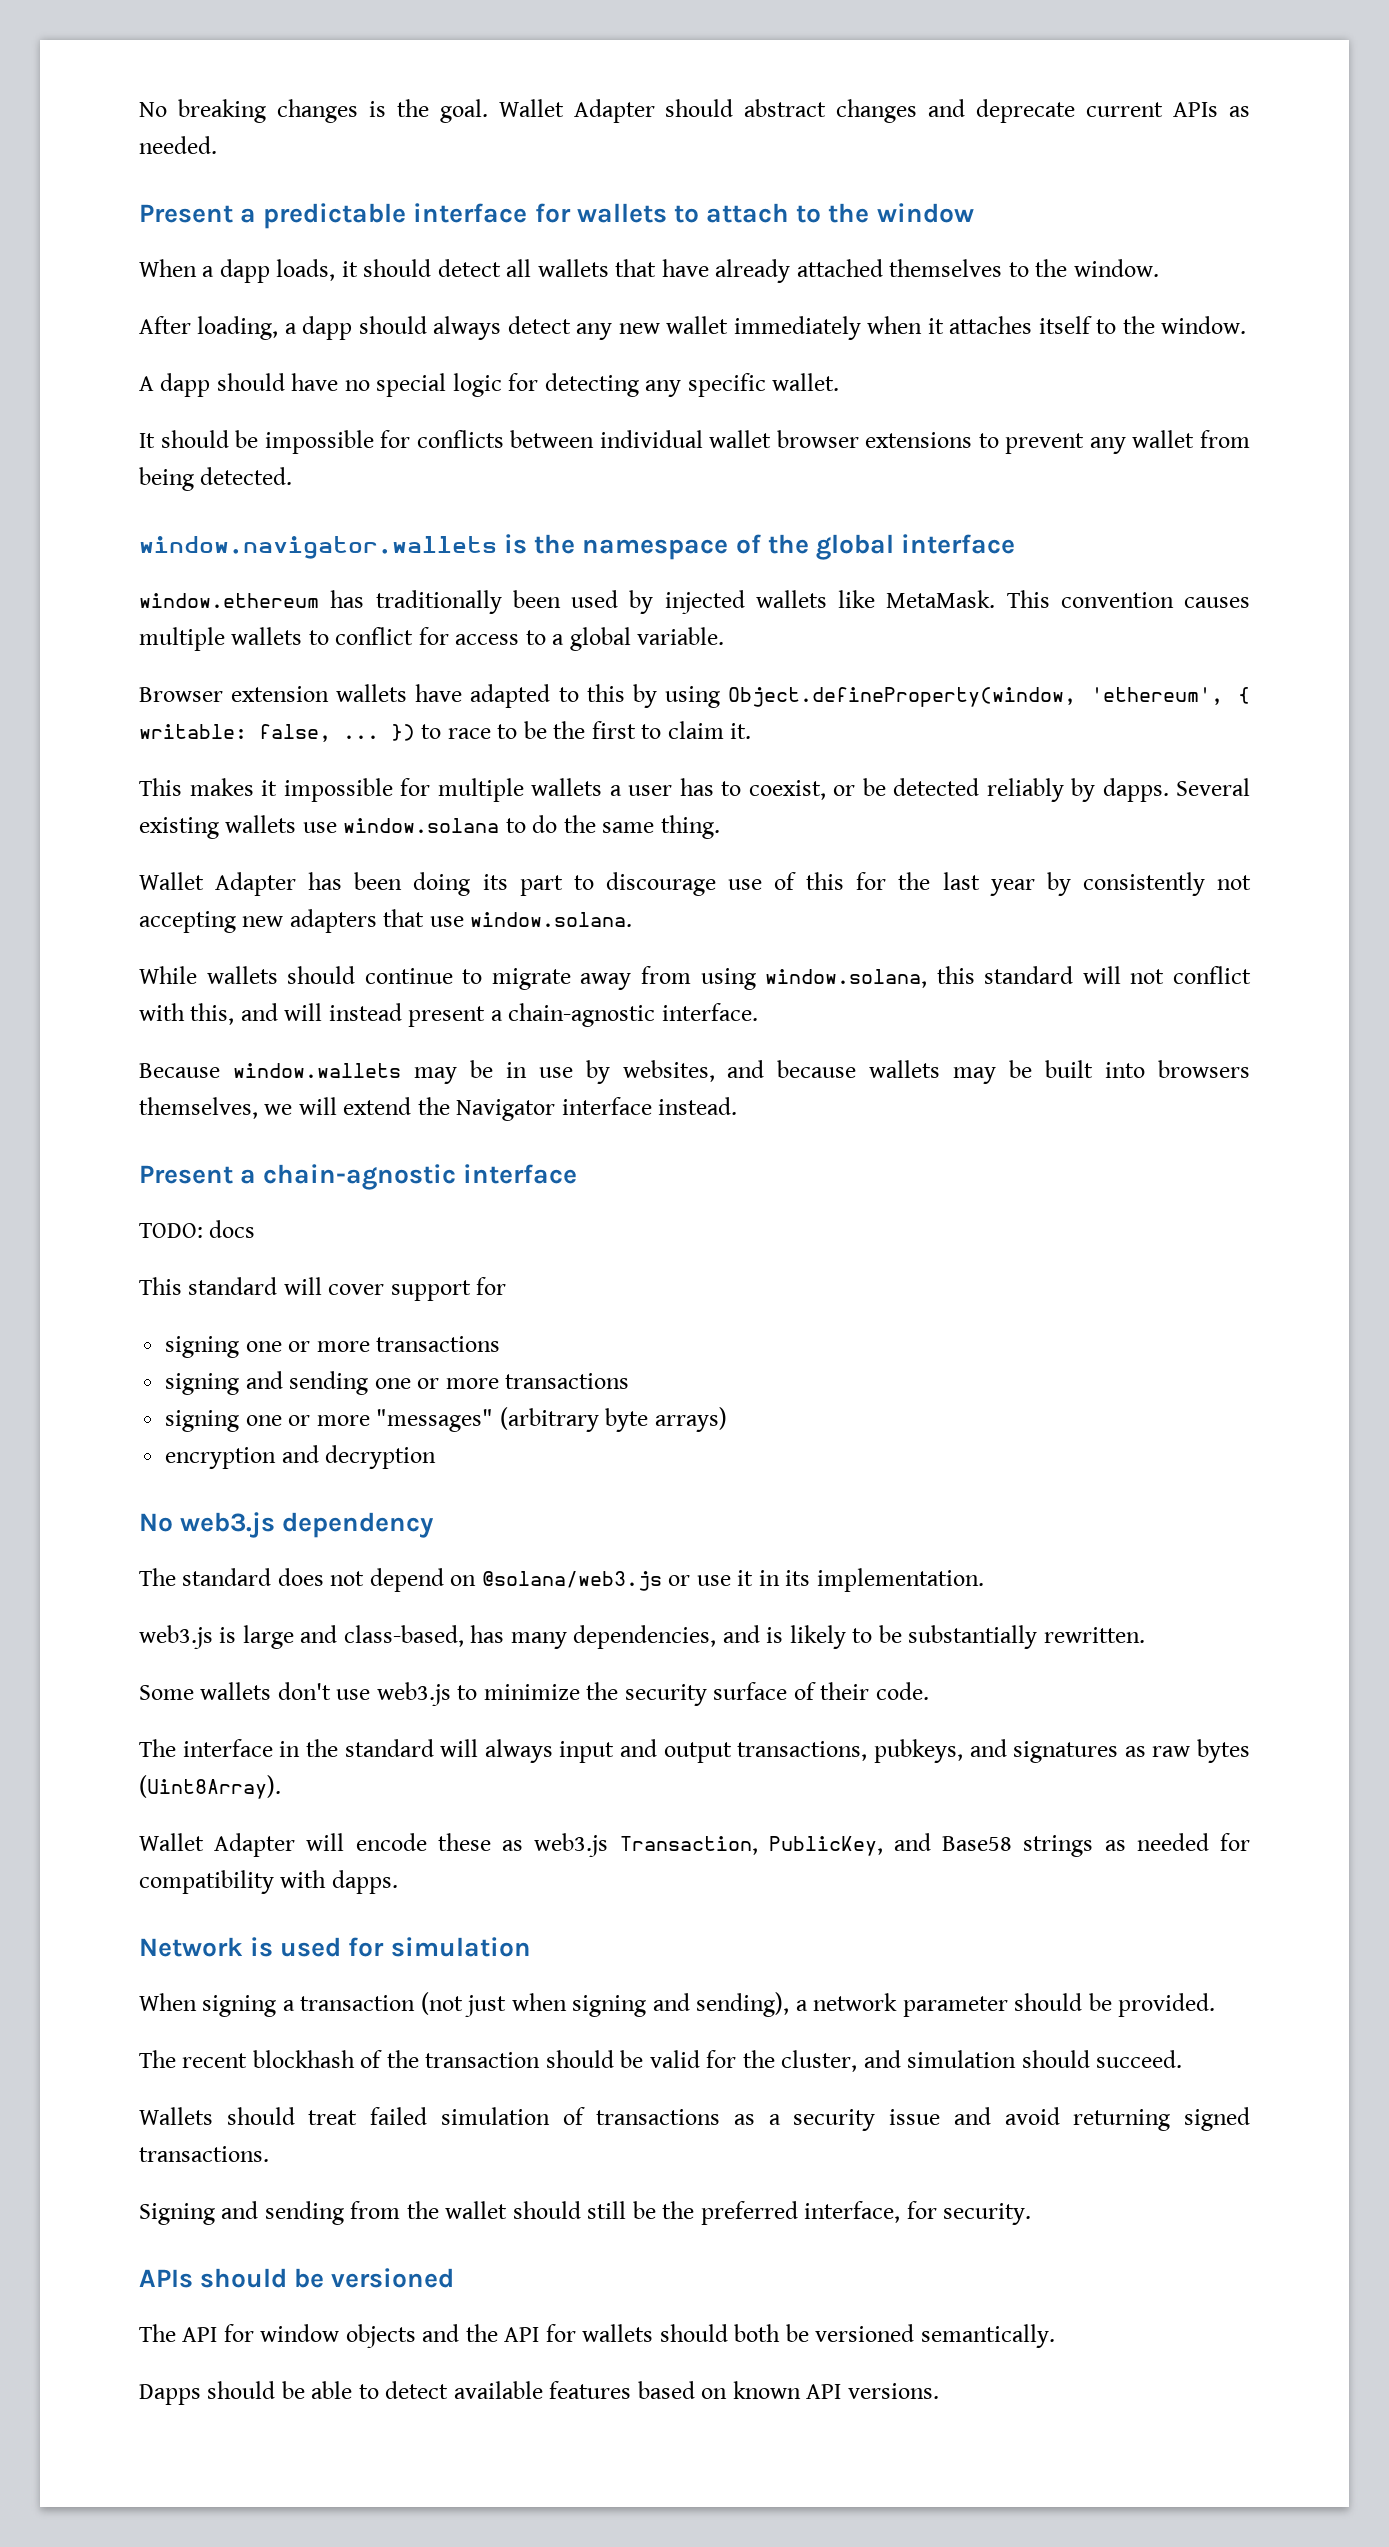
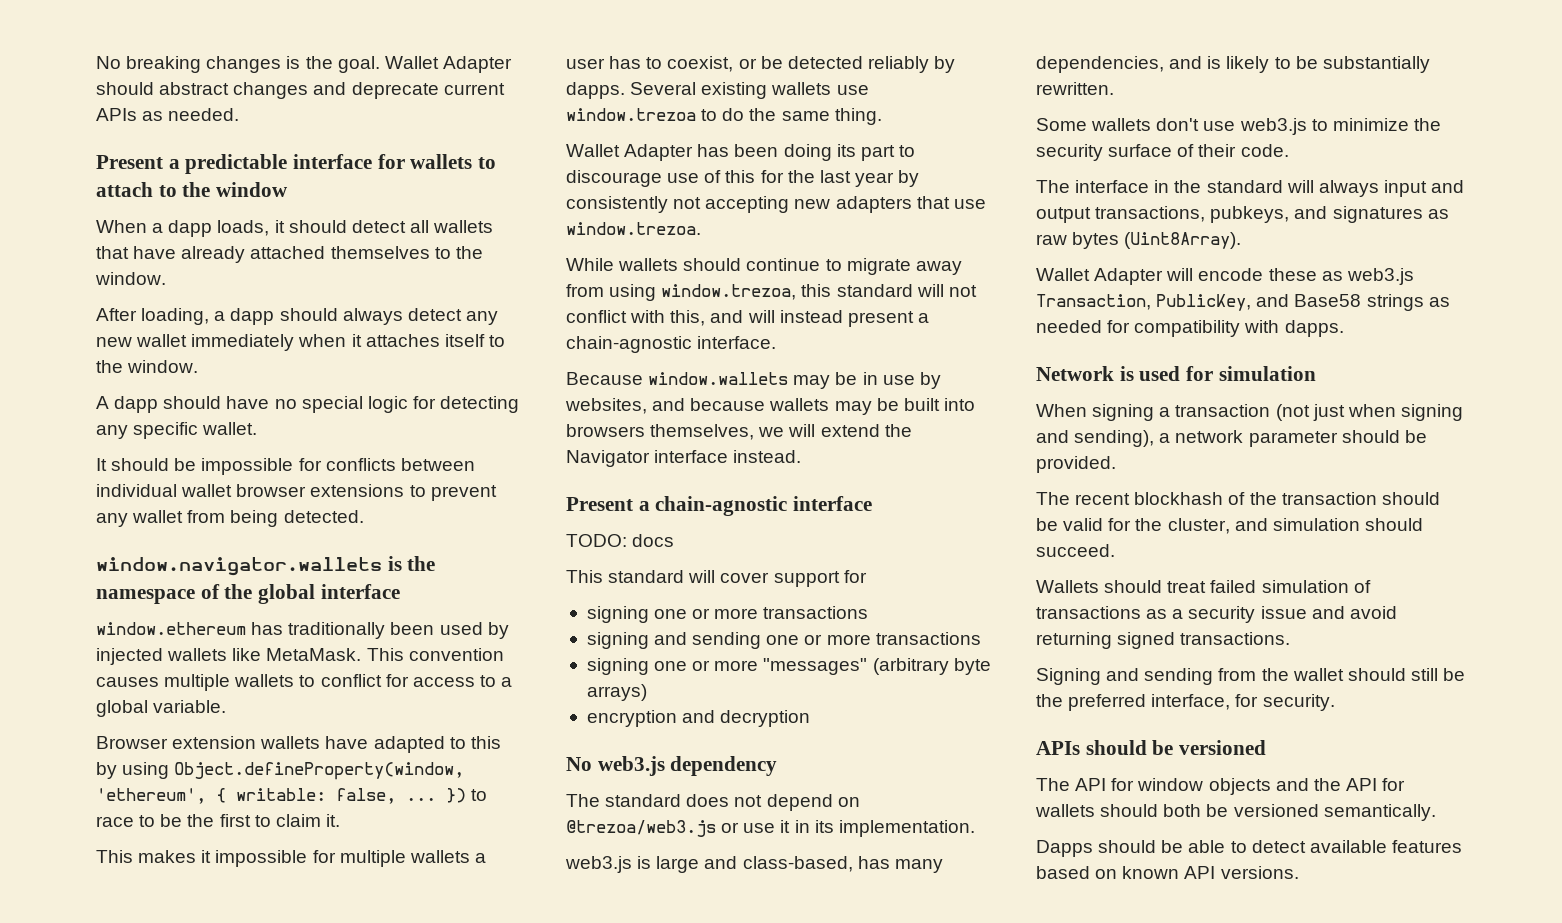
- Several existing wallets use window.solana to do the same thing.
+ Several existing wallets use window.trezoa to do the same thing.
- Wallet Adapter has been doing its part to discourage use of this for the last year by consistently not accepting new adapters that use window.solana.
+ Wallet Adapter has been doing its part to discourage use of this for the last year by consistently not accepting new adapters that use window.trezoa.
- While wallets should continue to migrate away from using window.solana, this standard will not conflict with this, and will instead present a chain-agnostic interface.
+ While wallets should continue to migrate away from using window.trezoa, this standard will not conflict with this, and will instead present a chain-agnostic interface.
- The standard does not depend on @solana/web3.js or use it in its implementation.
+ The standard does not depend on @trezoa/web3.js or use it in its implementation.

